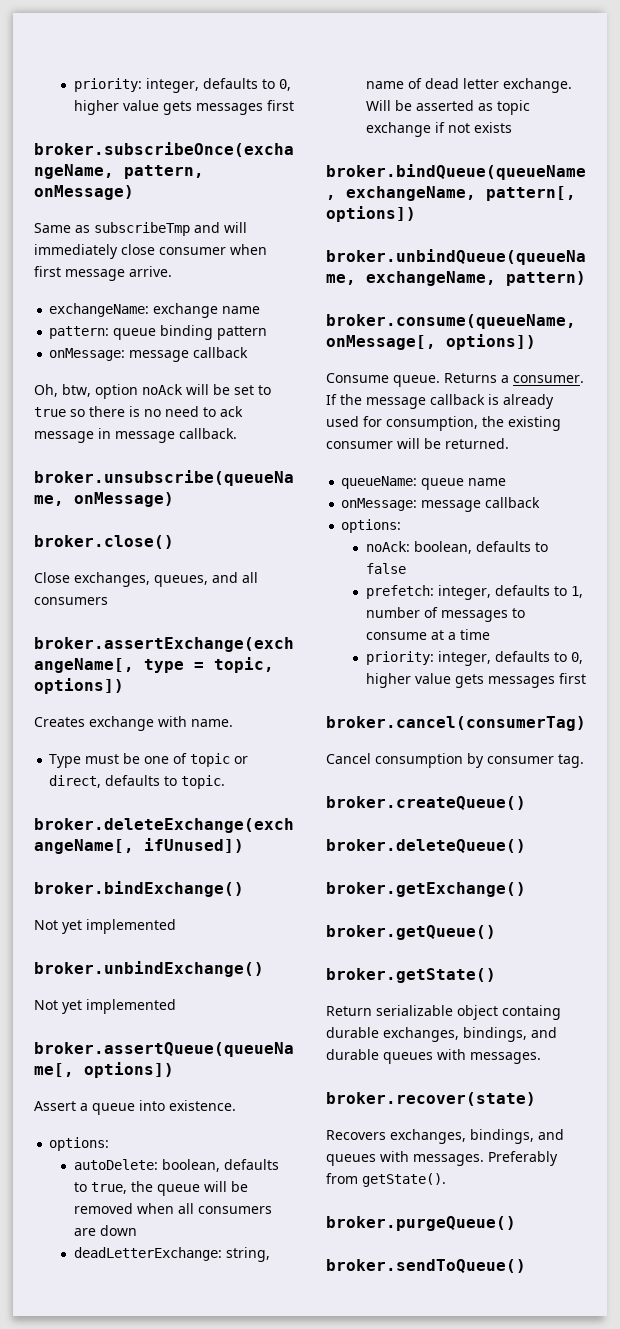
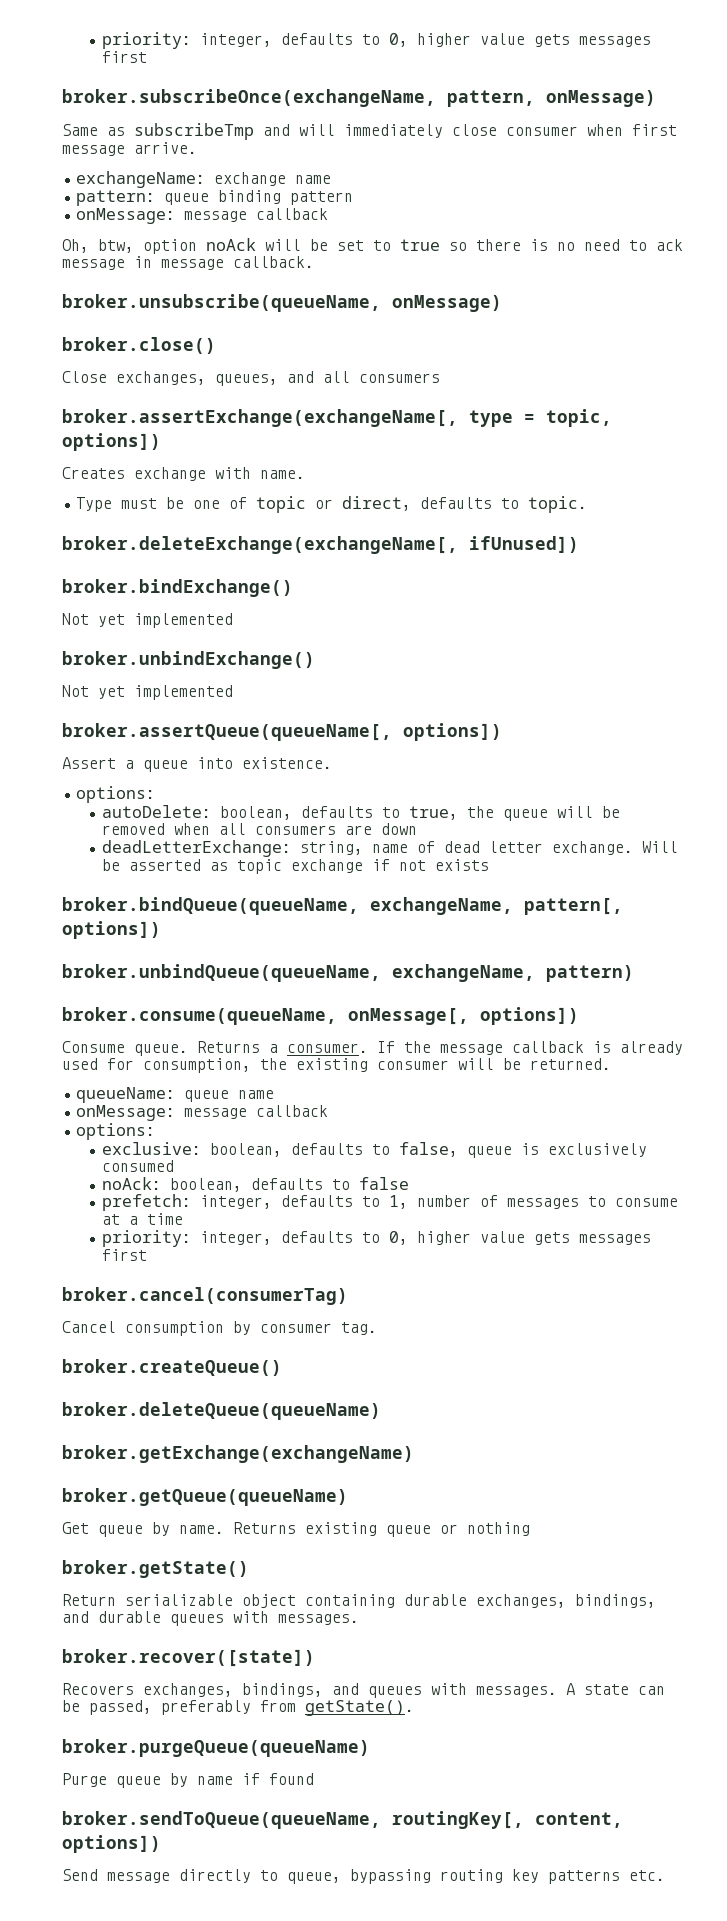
+ exclusive: boolean, defaults to false, queue is exclusively consumed
- broker.deleteQueue()
- broker.getExchange()
- broker.getQueue()
+ broker.deleteQueue(queueName)
+ broker.getExchange(exchangeName)
+ broker.getQueue(queueName)
+ Get queue by name. Returns existing queue or nothing
- Return serializable object containg durable exchanges, bindings, and durable queues with messages.
+ Return serializable object containing durable exchanges, bindings, and durable queues with messages.
- broker.recover(state)
+ broker.recover([state])
- Preferably from getState().
- broker.purgeQueue()
- broker.sendToQueue()
+ A state can be passed, preferably from getState().
+ broker.purgeQueue(queueName)
+ Purge queue by name if found
+ broker.sendToQueue(queueName, routingKey[, content, options])
+ Send message directly to queue, bypassing routing key patterns etc.

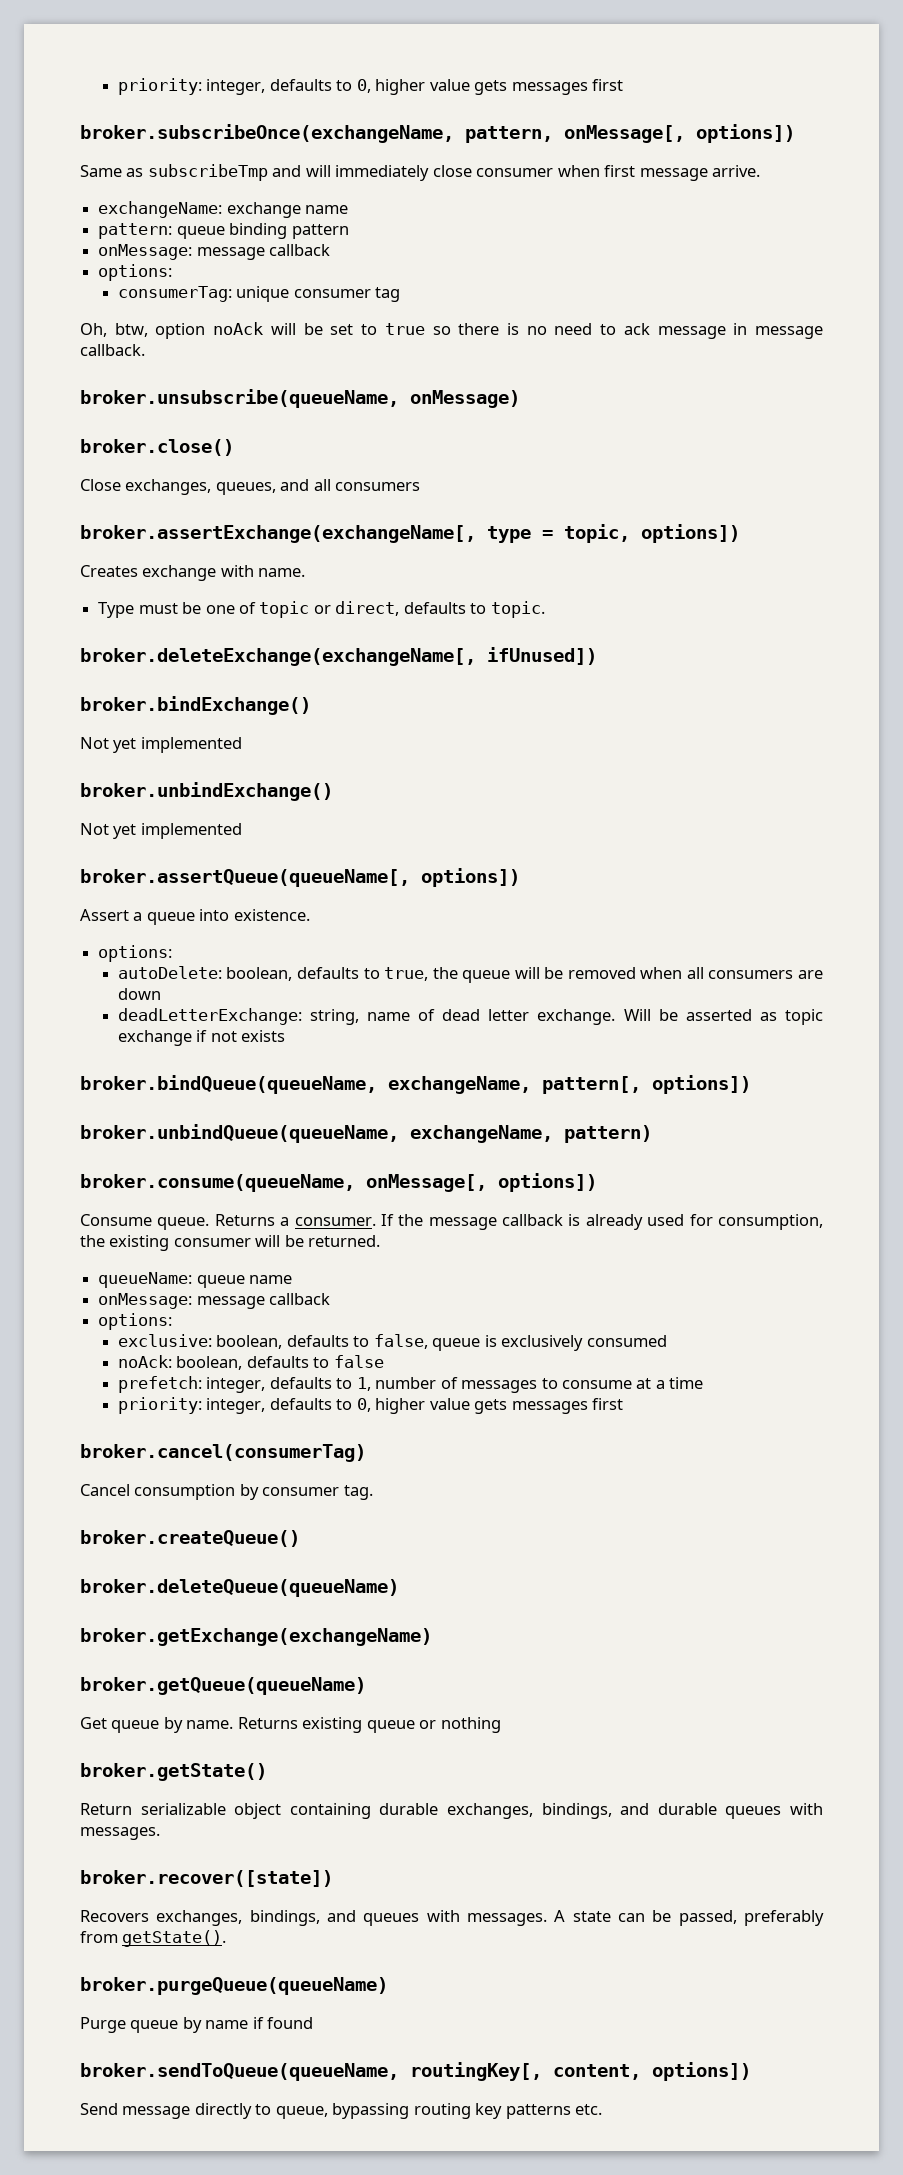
- broker.subscribeOnce(exchangeName, pattern, onMessage)
+ broker.subscribeOnce(exchangeName, pattern, onMessage[, options])
  pattern: queue binding pattern
  onMessage: message callback
+ options:
+ consumerTag: unique consumer tag

